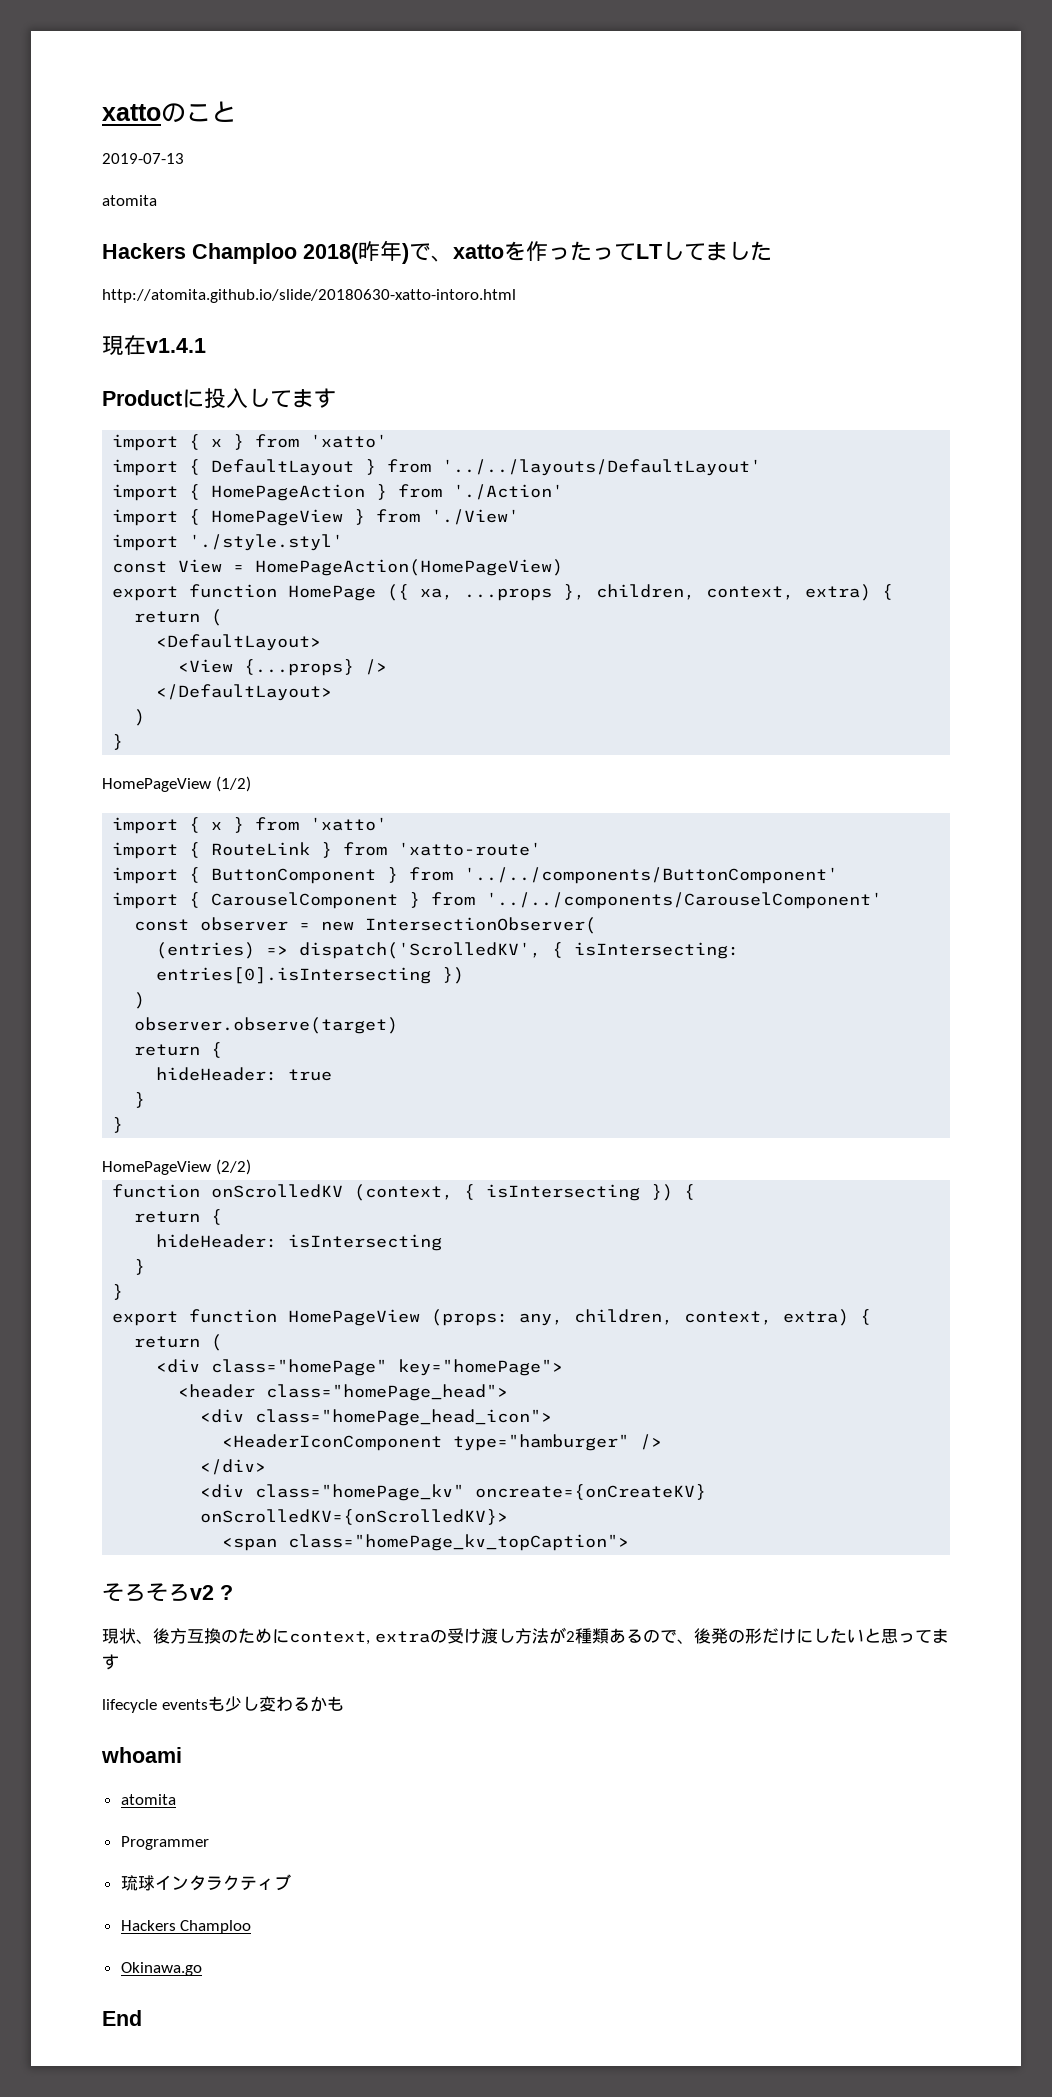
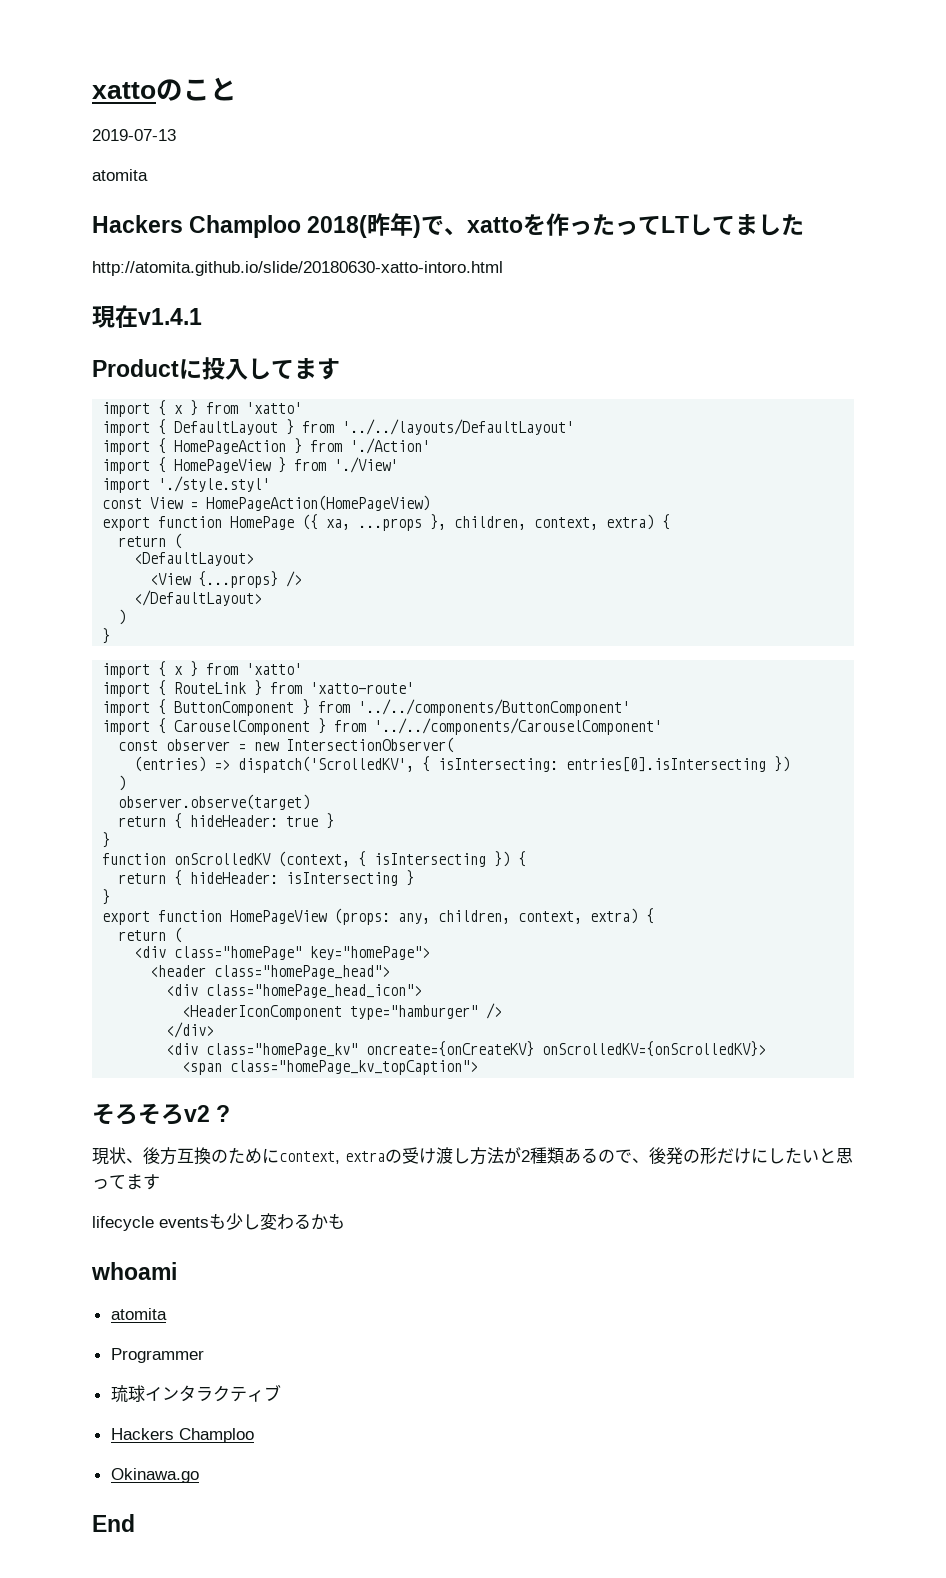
- HomePageView (1/2)
  observer.observe(target)
- return {
- hideHeader: true
+ return { hideHeader: true }
  }
- }
- HomePageView (2/2)
  function onScrolledKV (context, { isIntersecting }) {
- return {
- hideHeader: isIntersecting
- }
+ return { hideHeader: isIntersecting }

